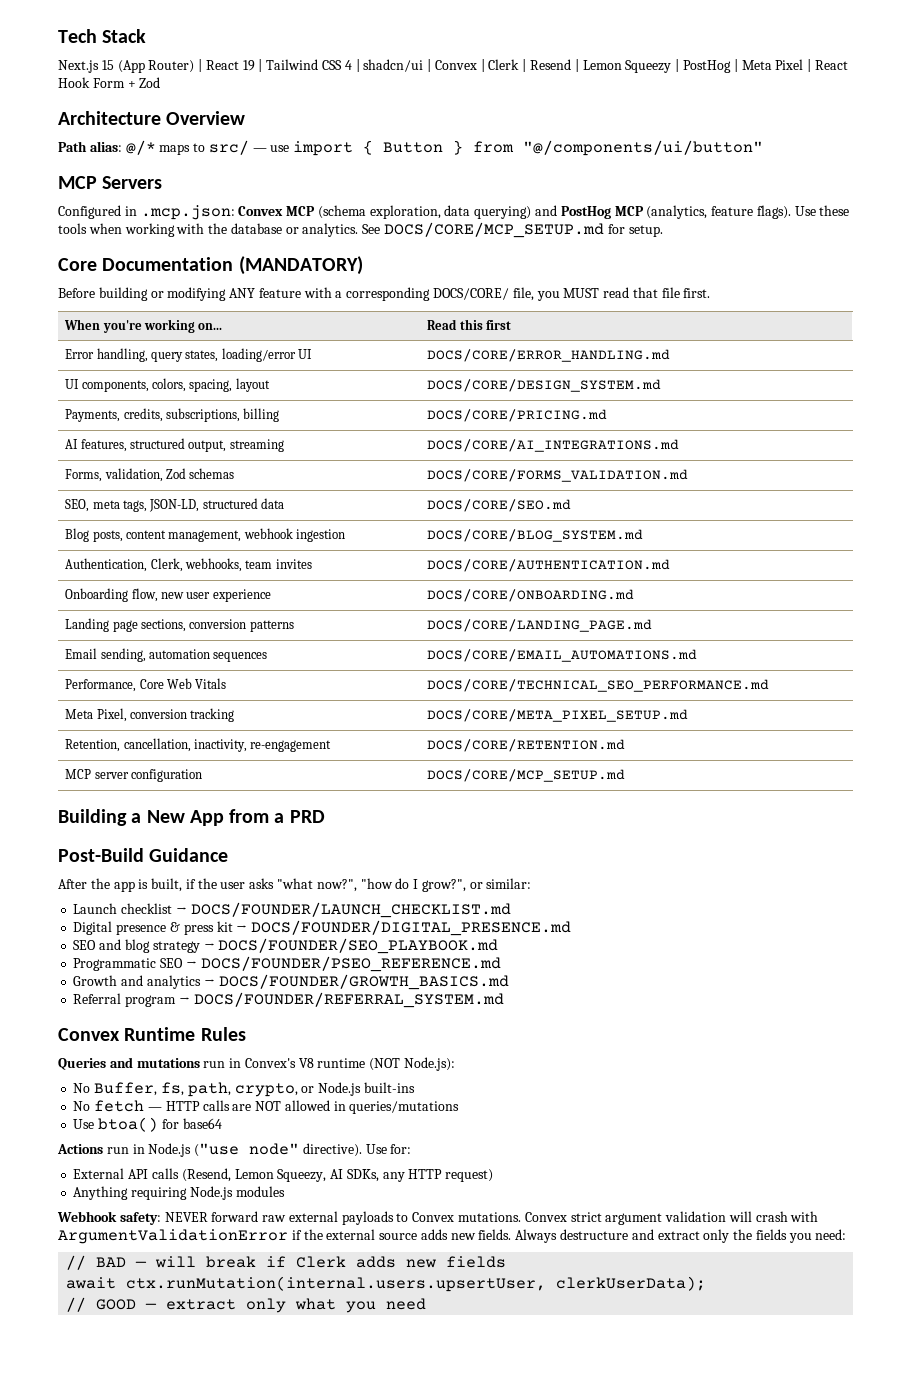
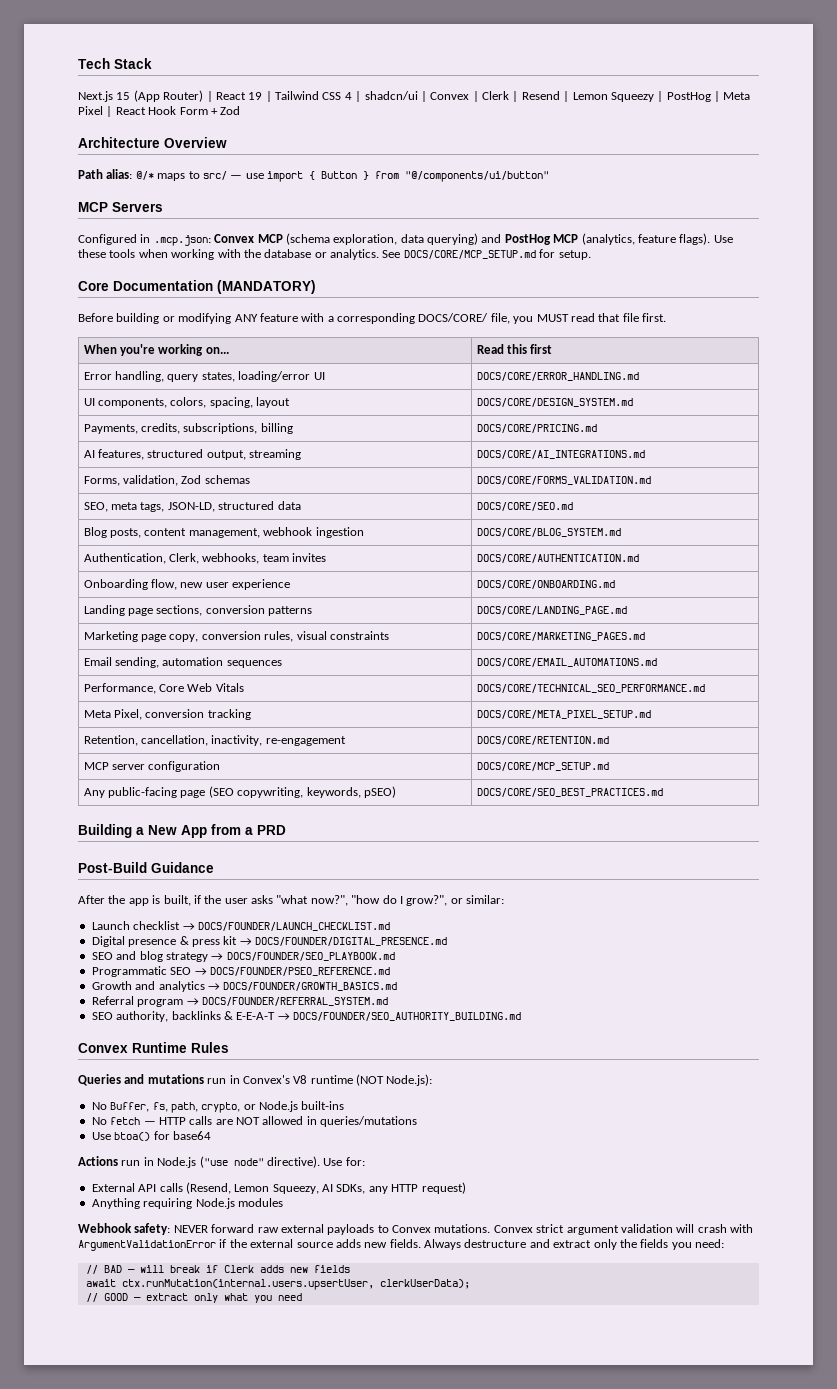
+ Marketing page copy, conversion rules, visual constraints | DOCS/CORE/MARKETING_PAGES.md
+ Any public-facing page (SEO copywriting, keywords, pSEO) | DOCS/CORE/SEO_BEST_PRACTICES.md
+ SEO authority, backlinks & E-E-A-T → DOCS/FOUNDER/SEO_AUTHORITY_BUILDING.md

